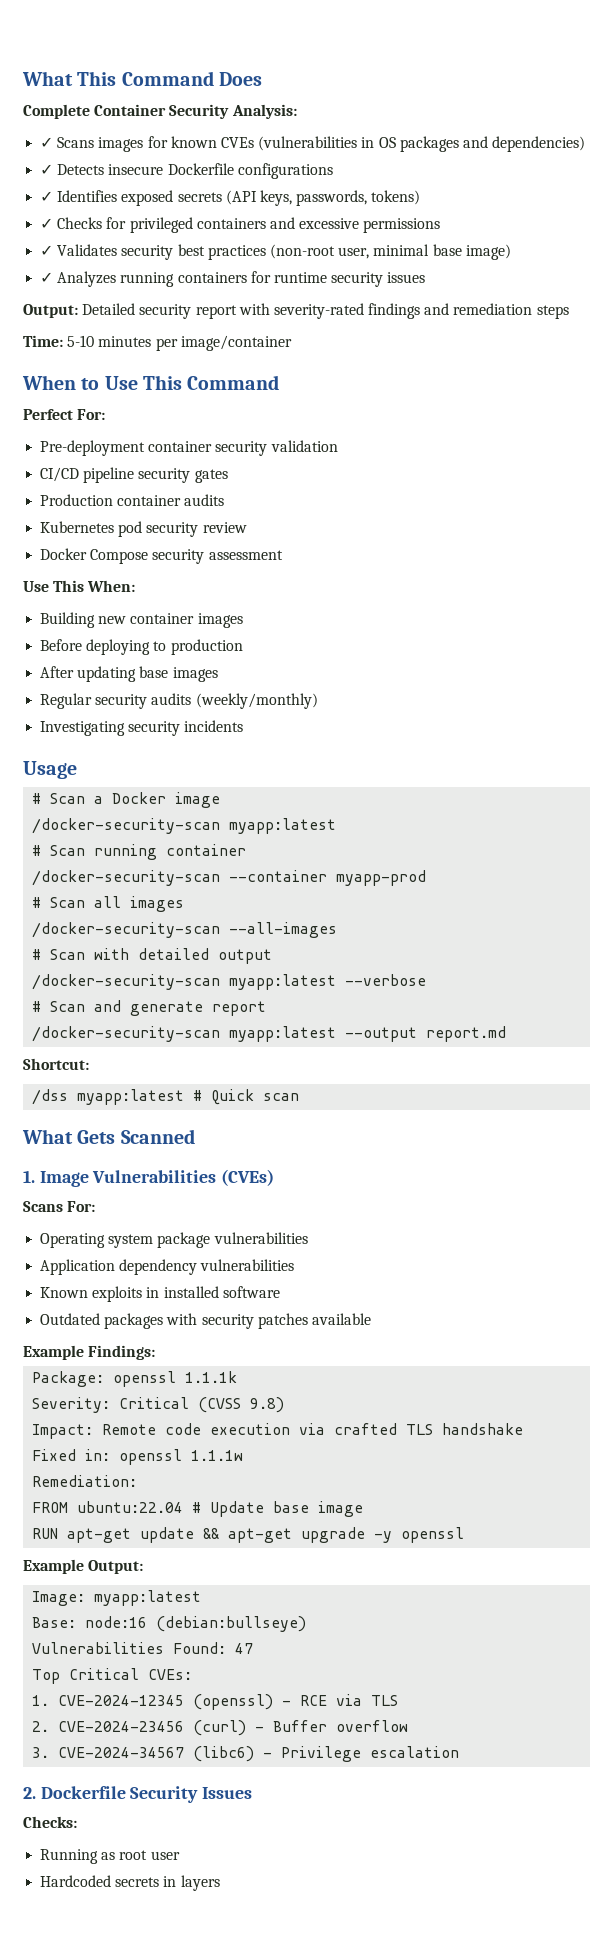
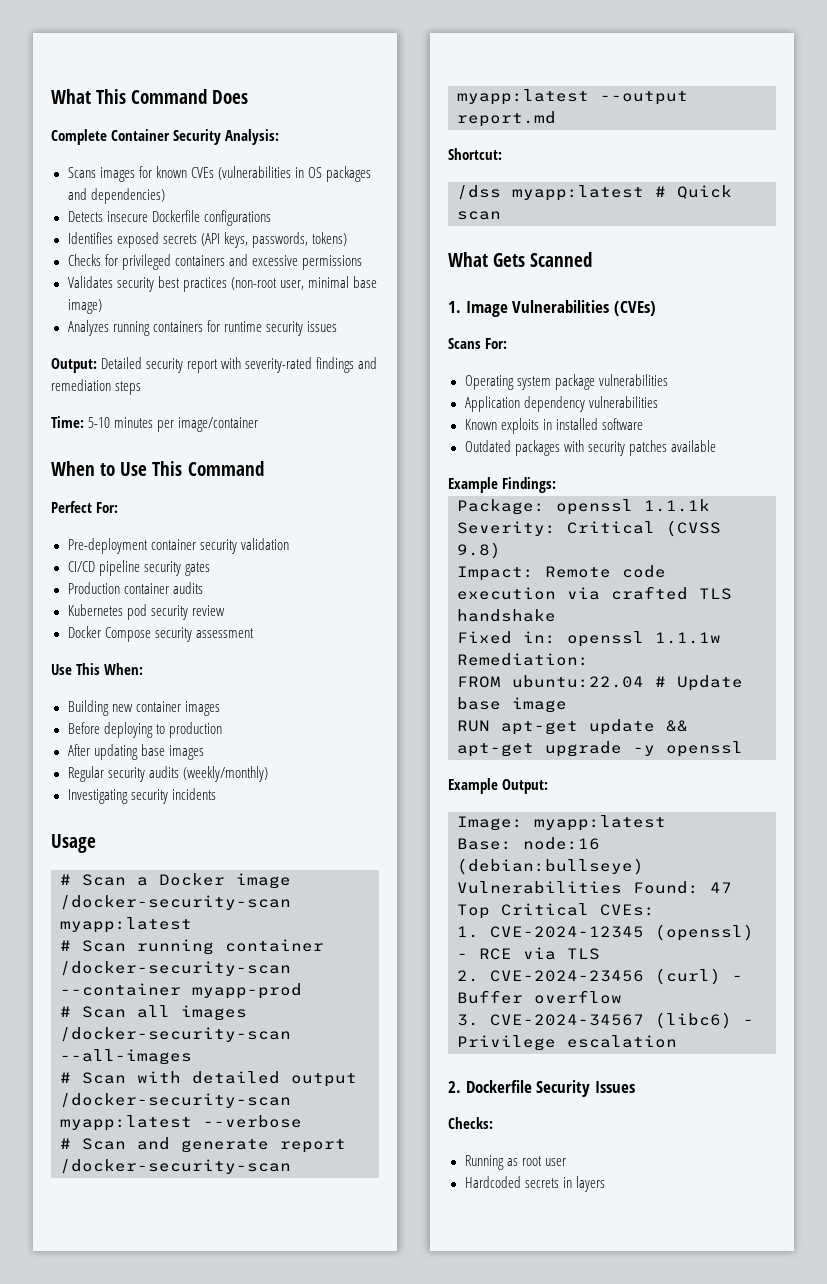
- ✓ Scans images for known CVEs (vulnerabilities in OS packages and dependencies)
+ Scans images for known CVEs (vulnerabilities in OS packages and dependencies)
- ✓ Detects insecure Dockerfile configurations
+ Detects insecure Dockerfile configurations
- ✓ Identifies exposed secrets (API keys, passwords, tokens)
+ Identifies exposed secrets (API keys, passwords, tokens)
- ✓ Checks for privileged containers and excessive permissions
+ Checks for privileged containers and excessive permissions
- ✓ Validates security best practices (non-root user, minimal base image)
+ Validates security best practices (non-root user, minimal base image)
- ✓ Analyzes running containers for runtime security issues
+ Analyzes running containers for runtime security issues

